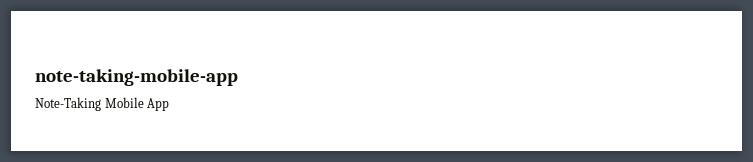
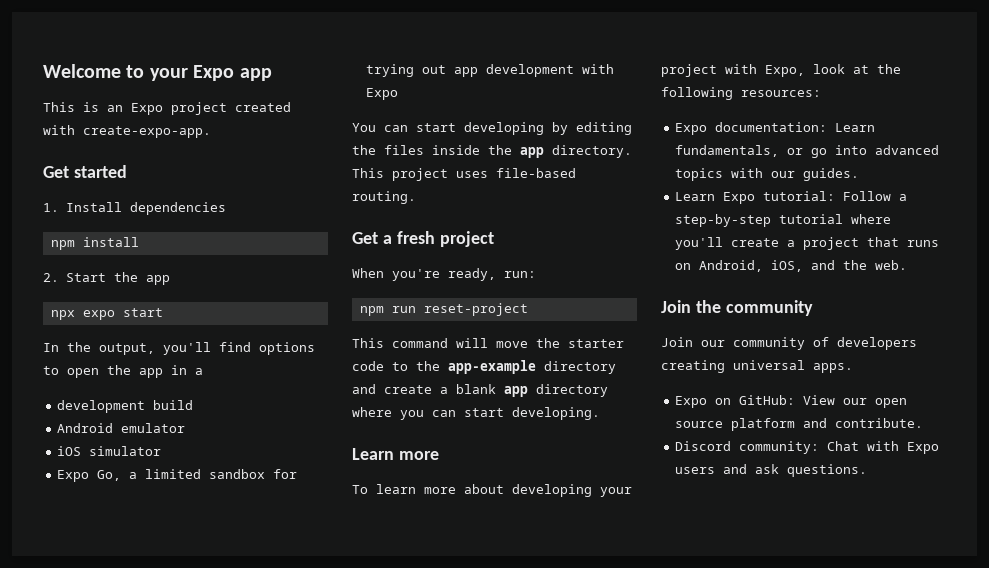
- note-taking-mobile-app
- Note-Taking Mobile App
+ Welcome to your Expo app
+ This is an Expo project created with create-expo-app.
+ Get started
+ 1. Install dependencies
+ npm install
+ 2. Start the app
+ npx expo start
+ In the output, you'll find options to open the app in a
+ development build
+ Android emulator
+ iOS simulator
+ Expo Go, a limited sandbox for trying out app development with Expo
+ You can start developing by editing the files inside the app directory. This project uses file-based routing.
+ Get a fresh project
+ When you're ready, run:
+ npm run reset-project
+ This command will move the starter code to the app-example directory and create a blank app directory where you can start developing.
+ Learn more
+ To learn more about developing your project with Expo, look at the following resources:
+ Expo documentation: Learn fundamentals, or go into advanced topics with our guides.
+ Learn Expo tutorial: Follow a step-by-step tutorial where you'll create a project that runs on Android, iOS, and the web.
+ Join the community
+ Join our community of developers creating universal apps.
+ Expo on GitHub: View our open source platform and contribute.
+ Discord community: Chat with Expo users and ask questions.

